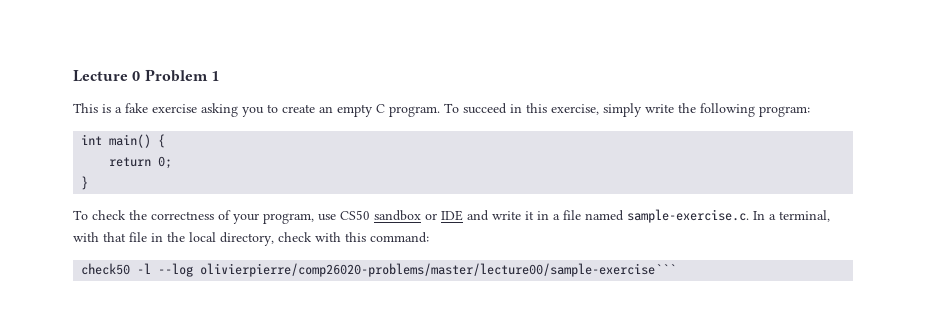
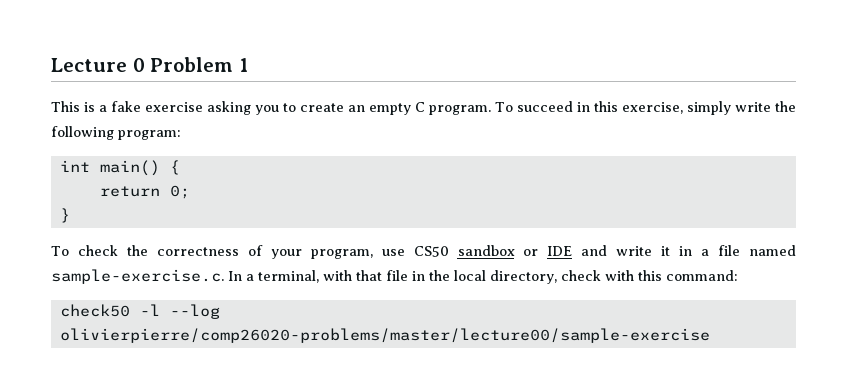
- check50 -l --log olivierpierre/comp26020-problems/master/lecture00/sample-exercise```
+ check50 -l --log olivierpierre/comp26020-problems/master/lecture00/sample-exercise

